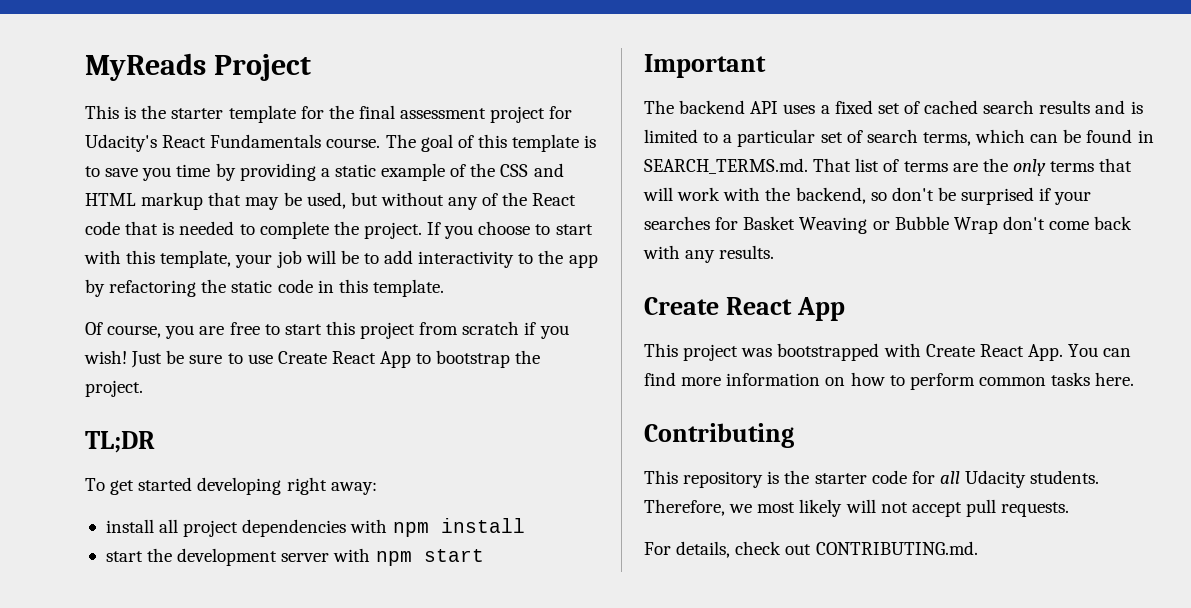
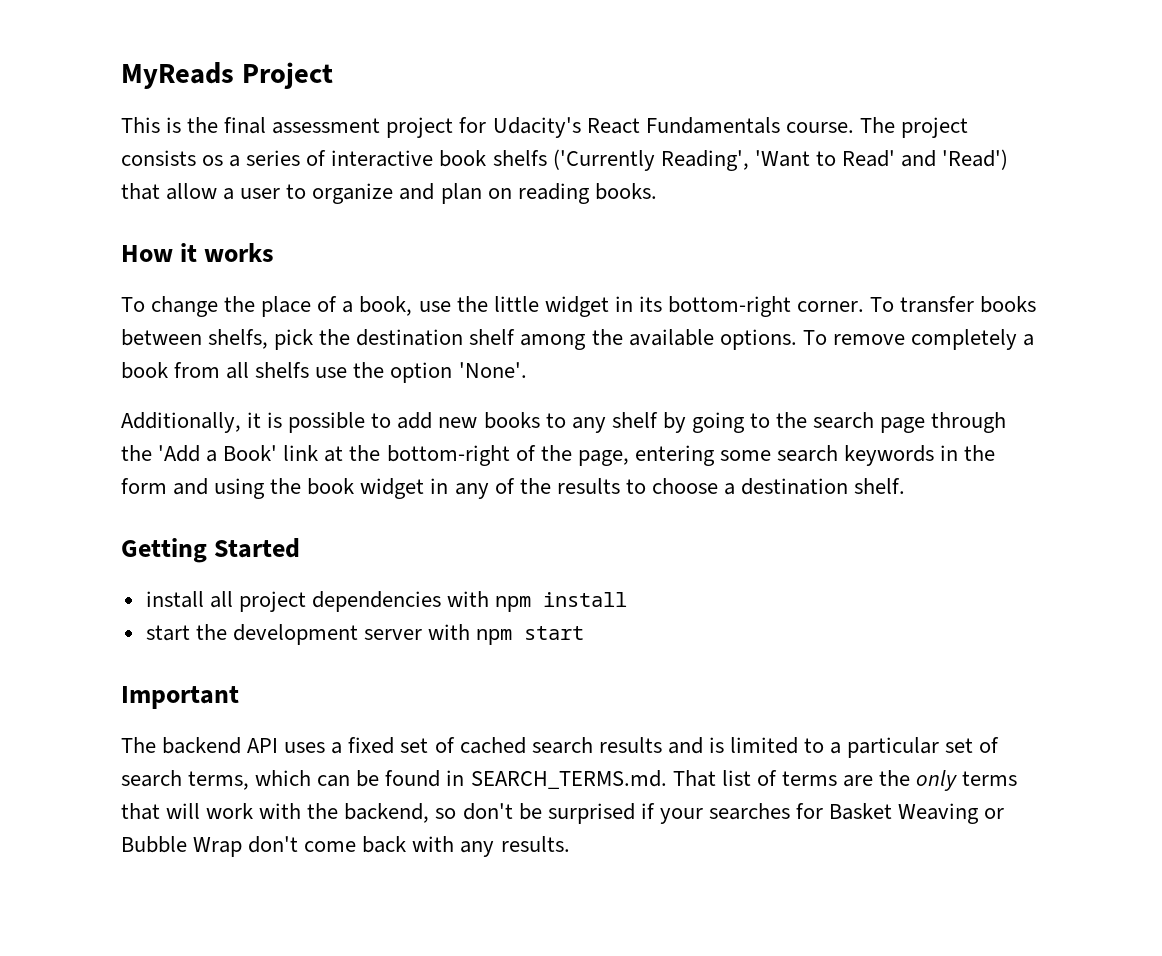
- This is the starter template for the final assessment project for Udacity's React Fundamentals course.
+ This is the final assessment project for Udacity's React Fundamentals course.
- The goal of this template is to save you time by providing a static example of the CSS and HTML markup that may be used, but without any of the React code that is needed to complete the project. If you choose to start with this template, your job will be to add interactivity to the app by refactoring the static code in this template.
- Of course, you are free to start this project from scratch if you wish! Just be sure to use Create React App to bootstrap the project.
- TL;DR
- To get started developing right away:
+ The project consists os a series of interactive book shelfs ('Currently Reading', 'Want to Read' and 'Read') that allow a user to organize and plan on reading books.
+ How it works
+ To change the place of a book, use the little widget in its bottom-right corner. To transfer books between shelfs, pick the destination shelf among the available options. To remove completely a book from all shelfs use the option 'None'.
+ Additionally, it is possible to add new books to any shelf by going to the search page through the 'Add a Book' link at the bottom-right of the page, entering some search keywords in the form and using the book widget in any of the results to choose a destination shelf.
+ Getting Started
  The backend API uses a fixed set of cached search results and is limited to a particular set of search terms, which can be found in SEARCH_TERMS.md. That list of terms are the only terms that will work with the backend, so don't be surprised if your searches for Basket Weaving or Bubble Wrap don't come back with any results.
- Create React App
- This project was bootstrapped with Create React App. You can find more information on how to perform common tasks here.
- Contributing
- This repository is the starter code for all Udacity students. Therefore, we most likely will not accept pull requests.
- For details, check out CONTRIBUTING.md.

